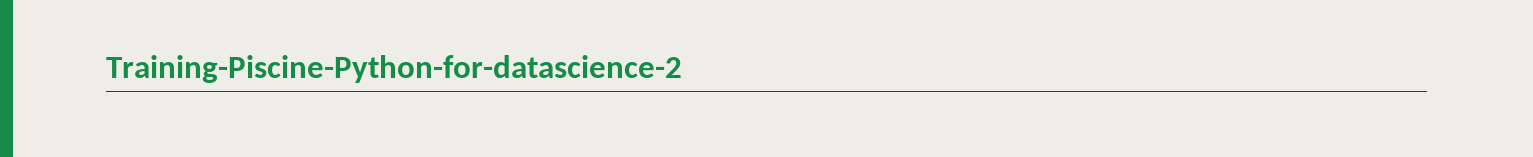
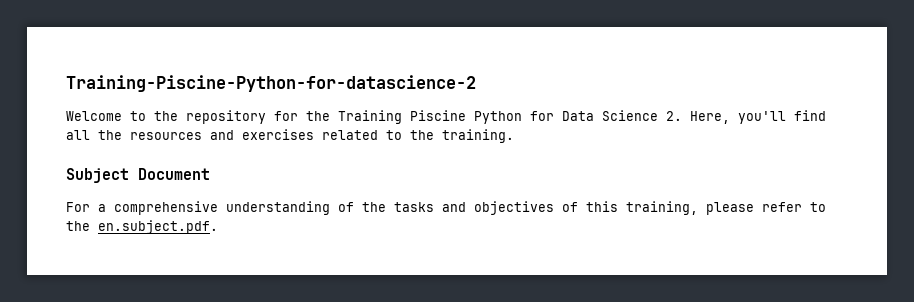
+ Welcome to the repository for the Training Piscine Python for Data Science 2. Here, you'll find all the resources and exercises related to the training.
+ Subject Document
+ For a comprehensive understanding of the tasks and objectives of this training, please refer to the en.subject.pdf.

